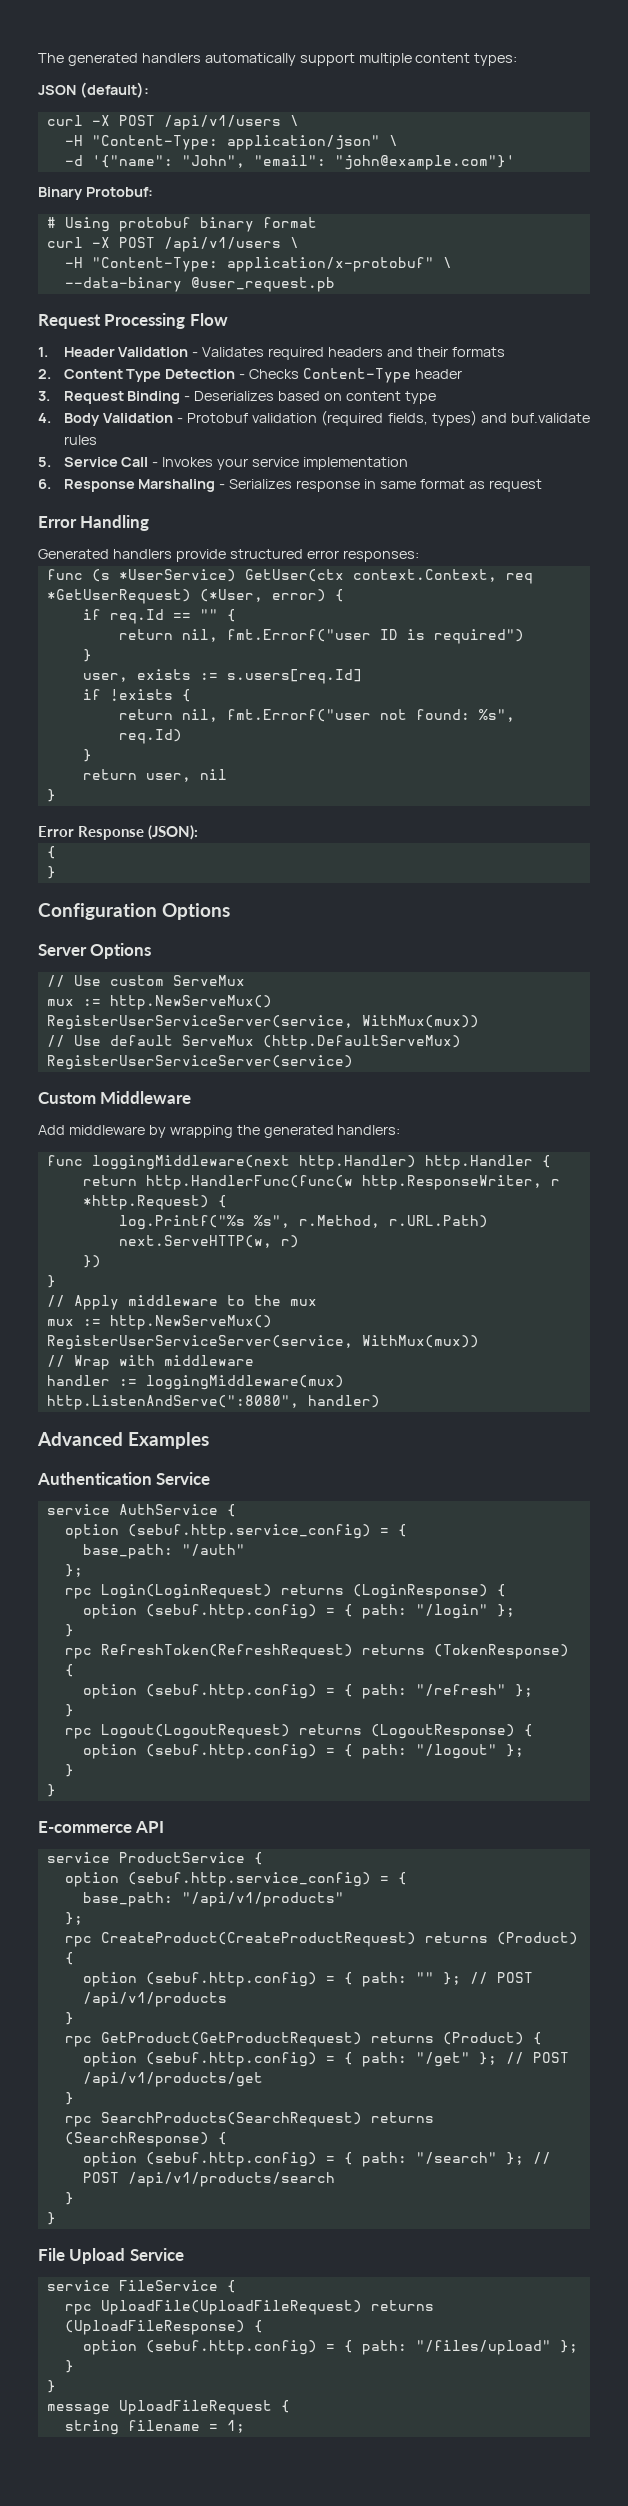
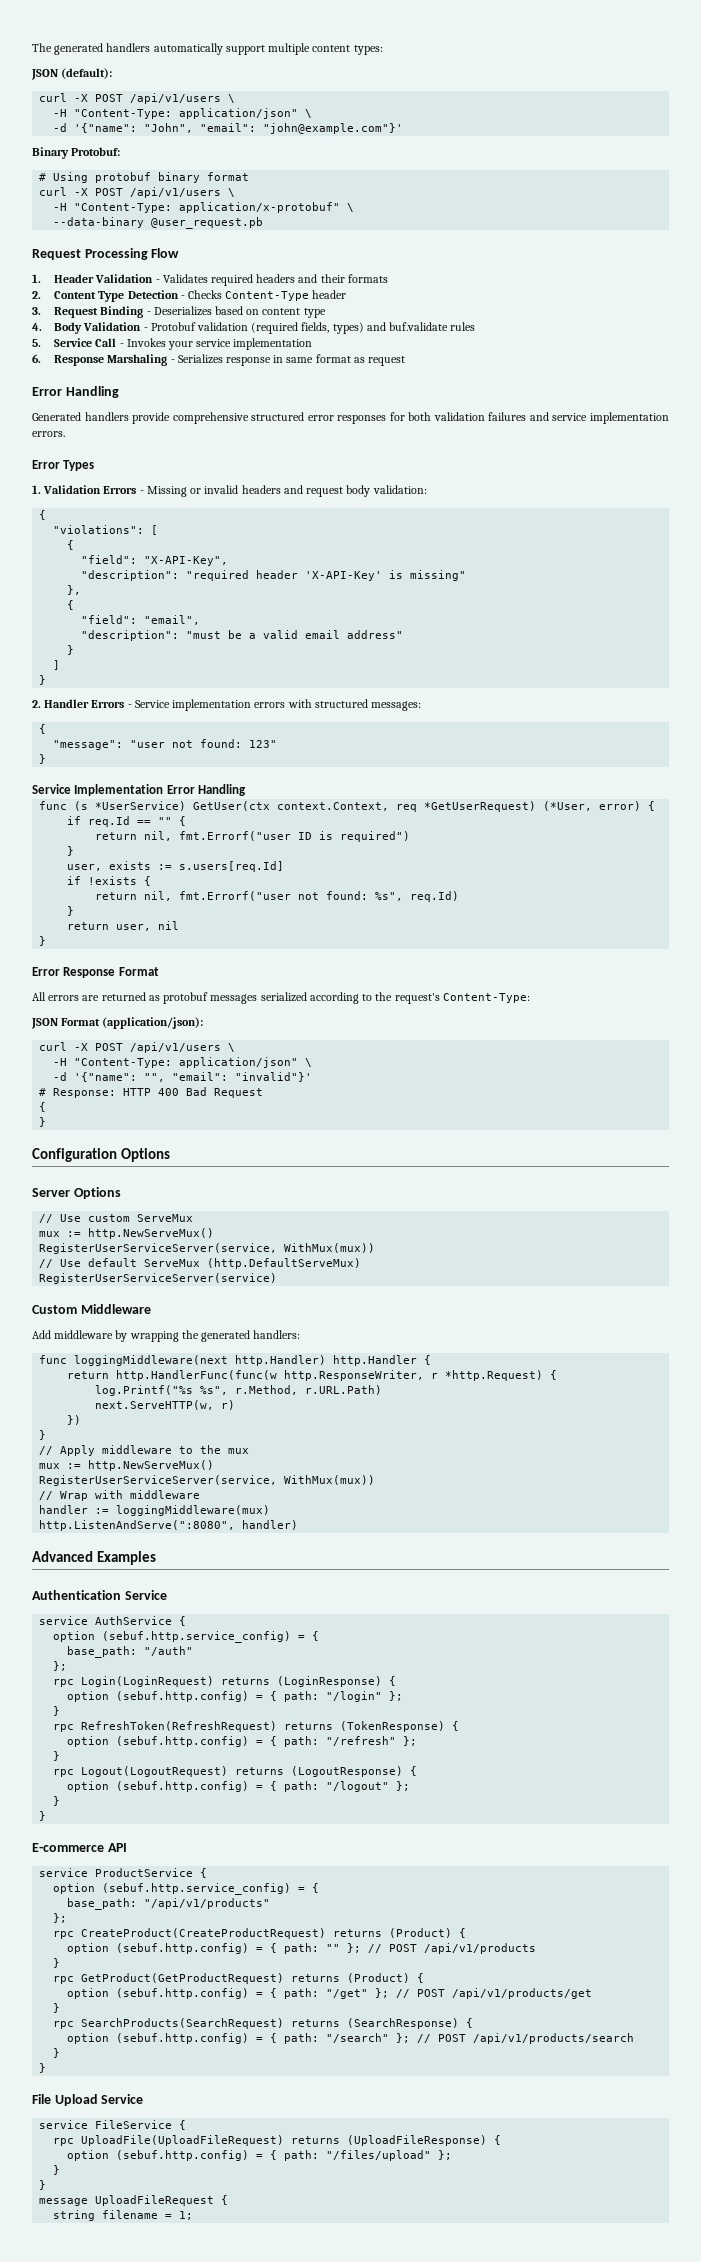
- Generated handlers provide structured error responses:
+ Generated handlers provide comprehensive structured error responses for both validation failures and service implementation errors.
+ Error Types
+ 1. Validation Errors - Missing or invalid headers and request body validation:
+ {
+ "violations": [
+ {
+ "field": "X-API-Key",
+ "description": "required header 'X-API-Key' is missing"
+ },
+ {
+ "field": "email",
+ "description": "must be a valid email address"
+ }
+ ]
+ }
+ 2. Handler Errors - Service implementation errors with structured messages:
+ {
+ "message": "user not found: 123"
+ }
+ Service Implementation Error Handling
- Error Response (JSON):
+ Error Response Format
+ All errors are returned as protobuf messages serialized according to the request's Content-Type:
+ JSON Format (application/json):
+ curl -X POST /api/v1/users \
+ -H "Content-Type: application/json" \
+ -d '{"name": "", "email": "invalid"}'
+ # Response: HTTP 400 Bad Request

